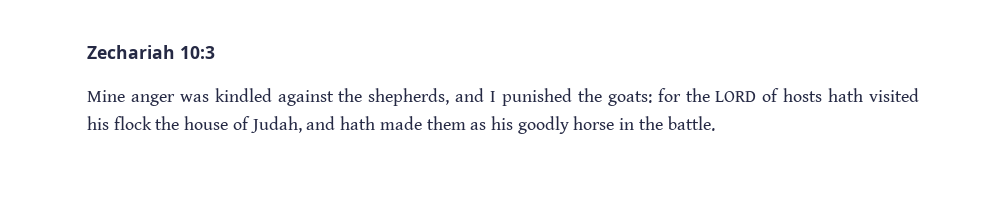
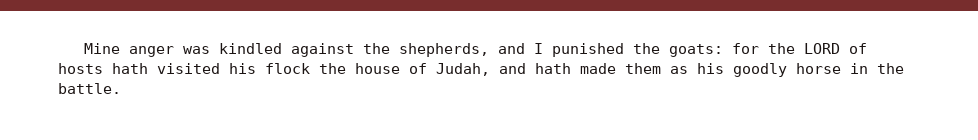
- Zechariah 10:3

